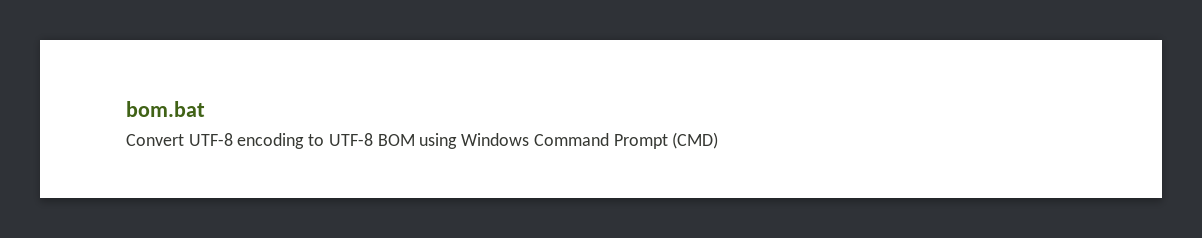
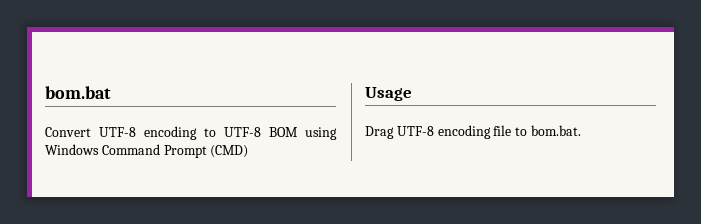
+ Usage
+ Drag UTF-8 encoding file to bom.bat.

